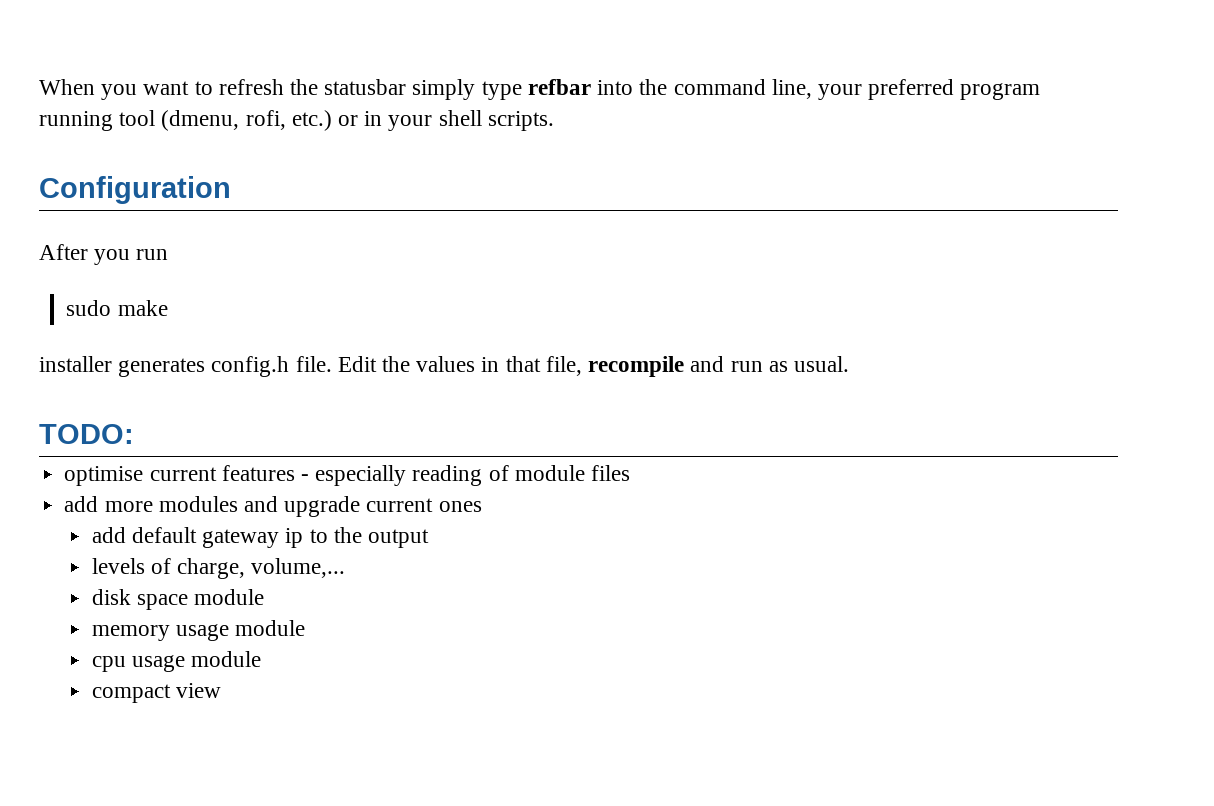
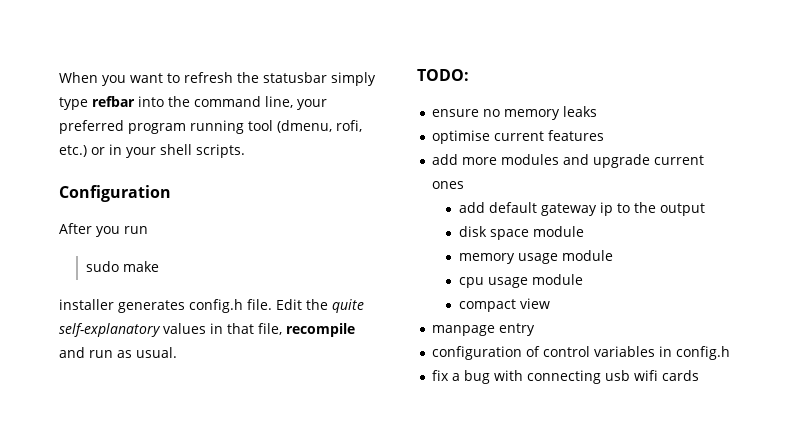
- Edit the values in that file, recompile and run as usual.
+ Edit the quite self-explanatory values in that file, recompile and run as usual.
+ ensure no memory leaks
- optimise current features - especially reading of module files
+ optimise current features
- levels of charge, volume,...
+ manpage entry
+ configuration of control variables in config.h
+ fix a bug with connecting usb wifi cards

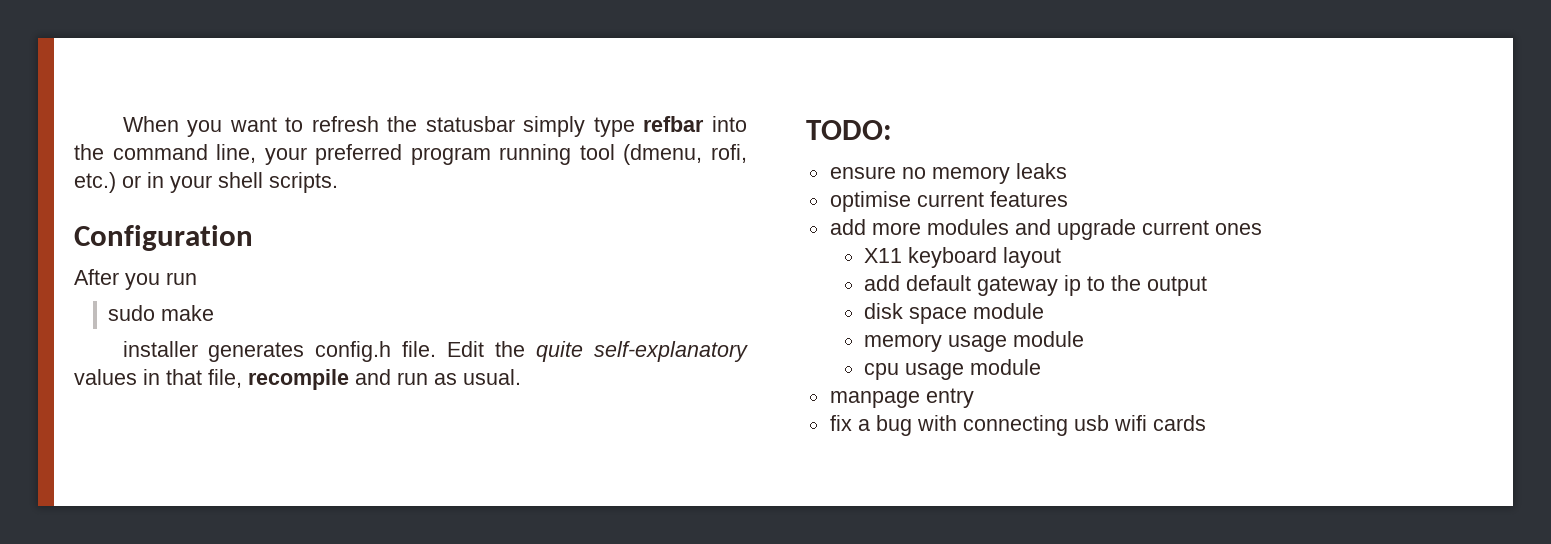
+ X11 keyboard layout
- compact view
- configuration of control variables in config.h

